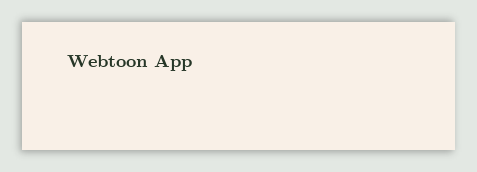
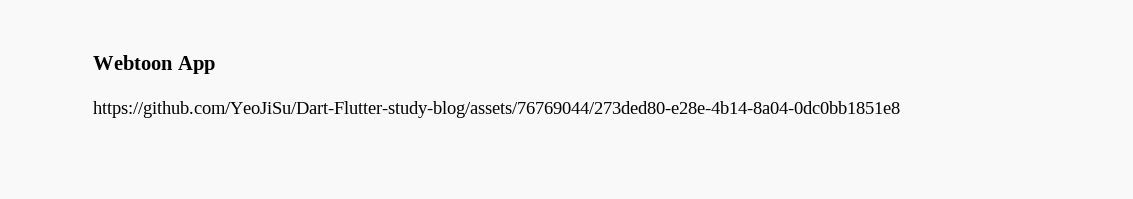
+ https://github.com/YeoJiSu/Dart-Flutter-study-blog/assets/76769044/273ded80-e28e-4b14-8a04-0dc0bb1851e8

